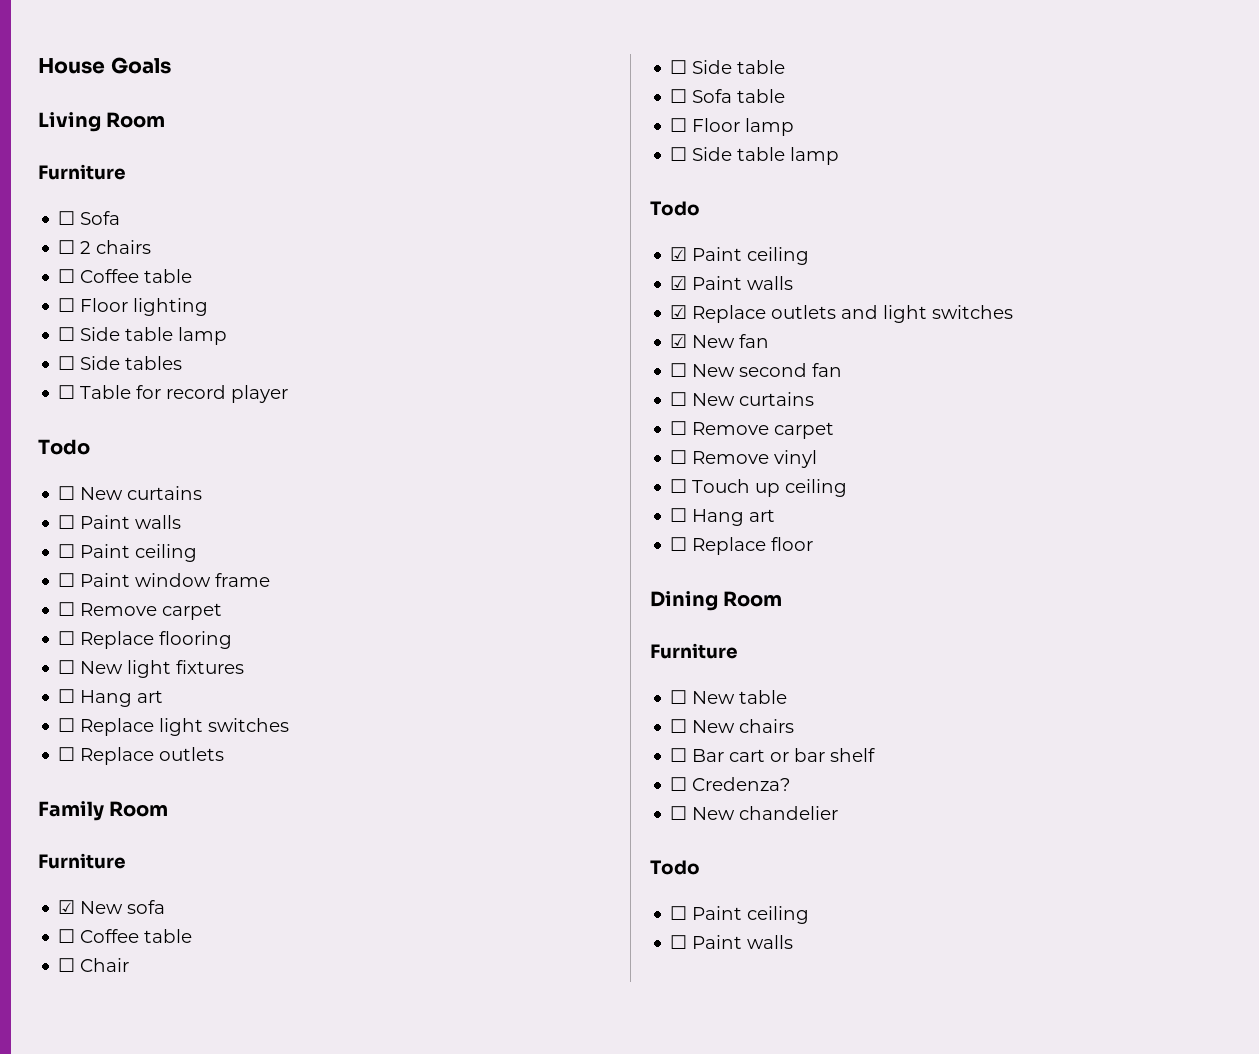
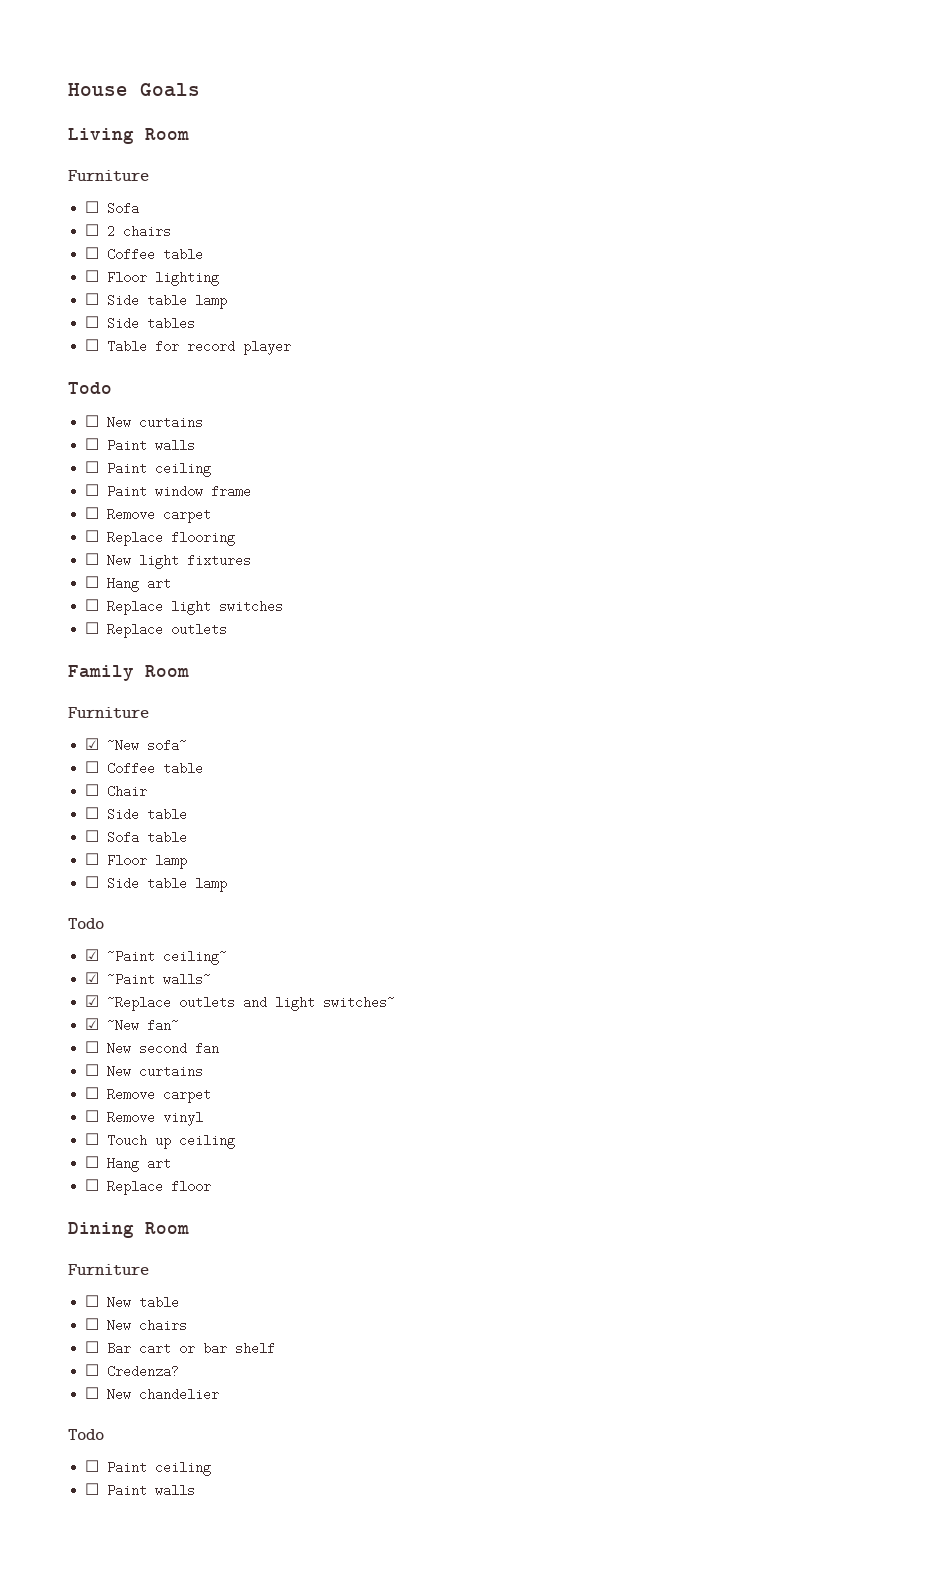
- ☑ New sofa
+ ☑ ~New sofa~
- ☑ Paint ceiling
- ☑ Paint walls
- ☑ Replace outlets and light switches
- ☑ New fan
+ ☑ ~Paint ceiling~
+ ☑ ~Paint walls~
+ ☑ ~Replace outlets and light switches~
+ ☑ ~New fan~

